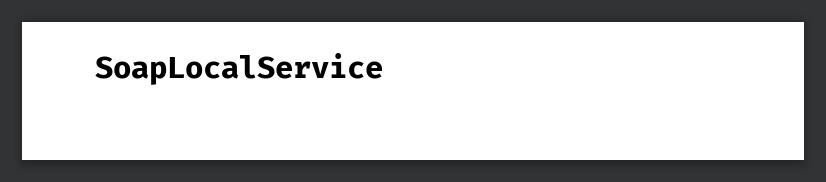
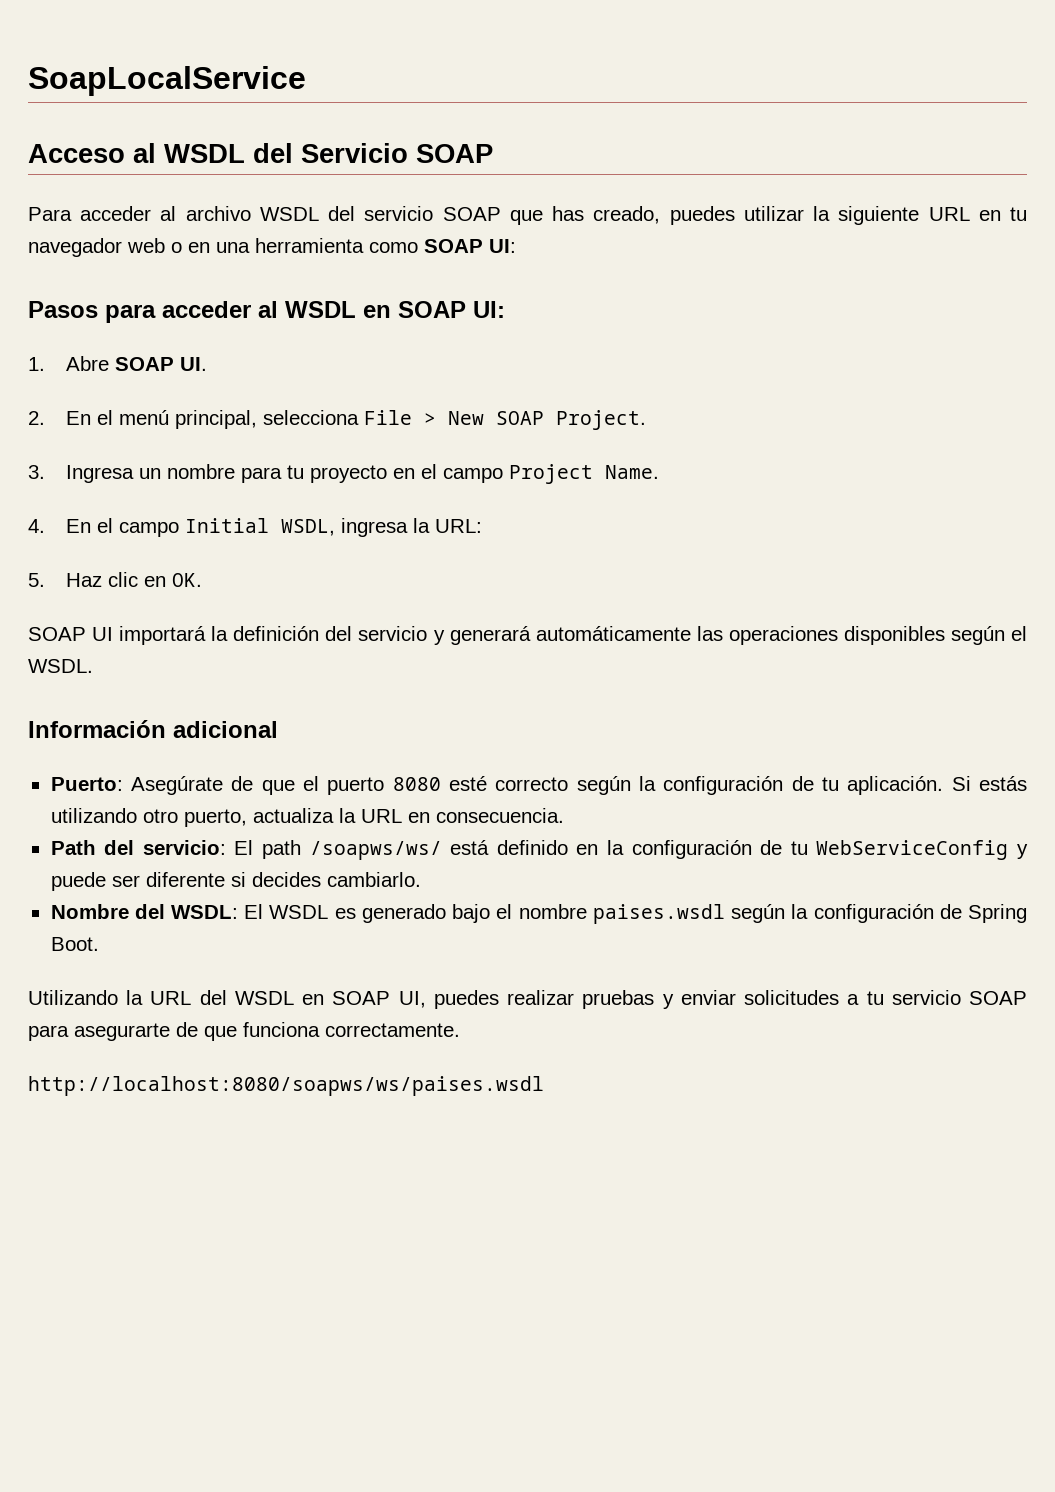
+ Acceso al WSDL del Servicio SOAP
+ Para acceder al archivo WSDL del servicio SOAP que has creado, puedes utilizar la siguiente URL en tu navegador web o en una herramienta como SOAP UI:
+ Pasos para acceder al WSDL en SOAP UI:
+ 1. Abre SOAP UI.
+ 2. En el menú principal, selecciona File > New SOAP Project.
+ 3. Ingresa un nombre para tu proyecto en el campo Project Name.
+ 4. En el campo Initial WSDL, ingresa la URL:
+ 5. Haz clic en OK.
+ SOAP UI importará la definición del servicio y generará automáticamente las operaciones disponibles según el WSDL.
+ Información adicional
+ Puerto: Asegúrate de que el puerto 8080 esté correcto según la configuración de tu aplicación. Si estás utilizando otro puerto, actualiza la URL en consecuencia.
+ Path del servicio: El path /soapws/ws/ está definido en la configuración de tu WebServiceConfig y puede ser diferente si decides cambiarlo.
+ Nombre del WSDL: El WSDL es generado bajo el nombre paises.wsdl según la configuración de Spring Boot.
+ Utilizando la URL del WSDL en SOAP UI, puedes realizar pruebas y enviar solicitudes a tu servicio SOAP para asegurarte de que funciona correctamente.
+ http://localhost:8080/soapws/ws/paises.wsdl

